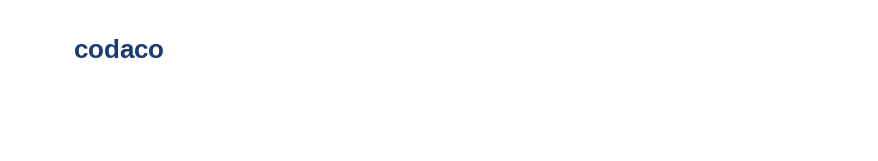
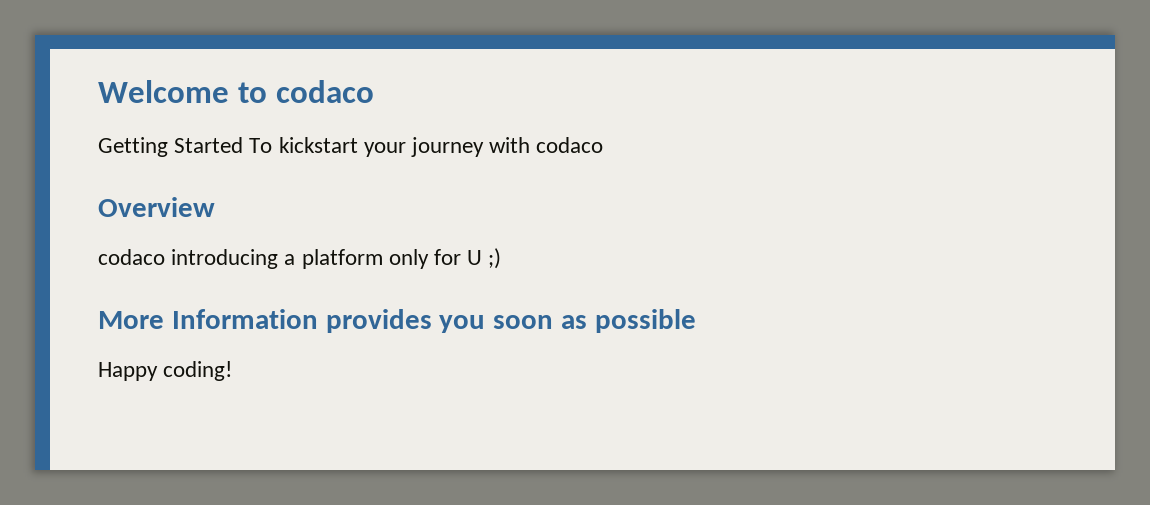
- codaco
+ Welcome to codaco
+ Getting Started To kickstart your journey with codaco
+ Overview
+ codaco introducing a platform only for U ;)
+ More Information provides you soon as possible
+ Happy coding!

